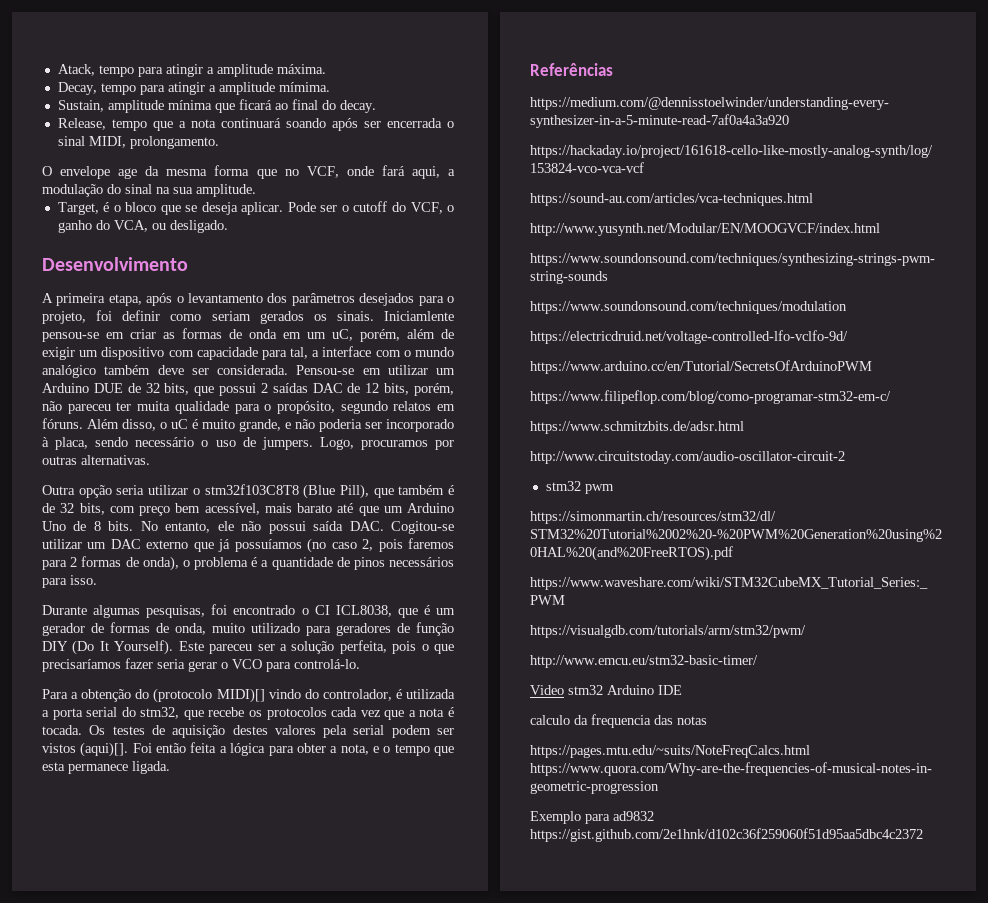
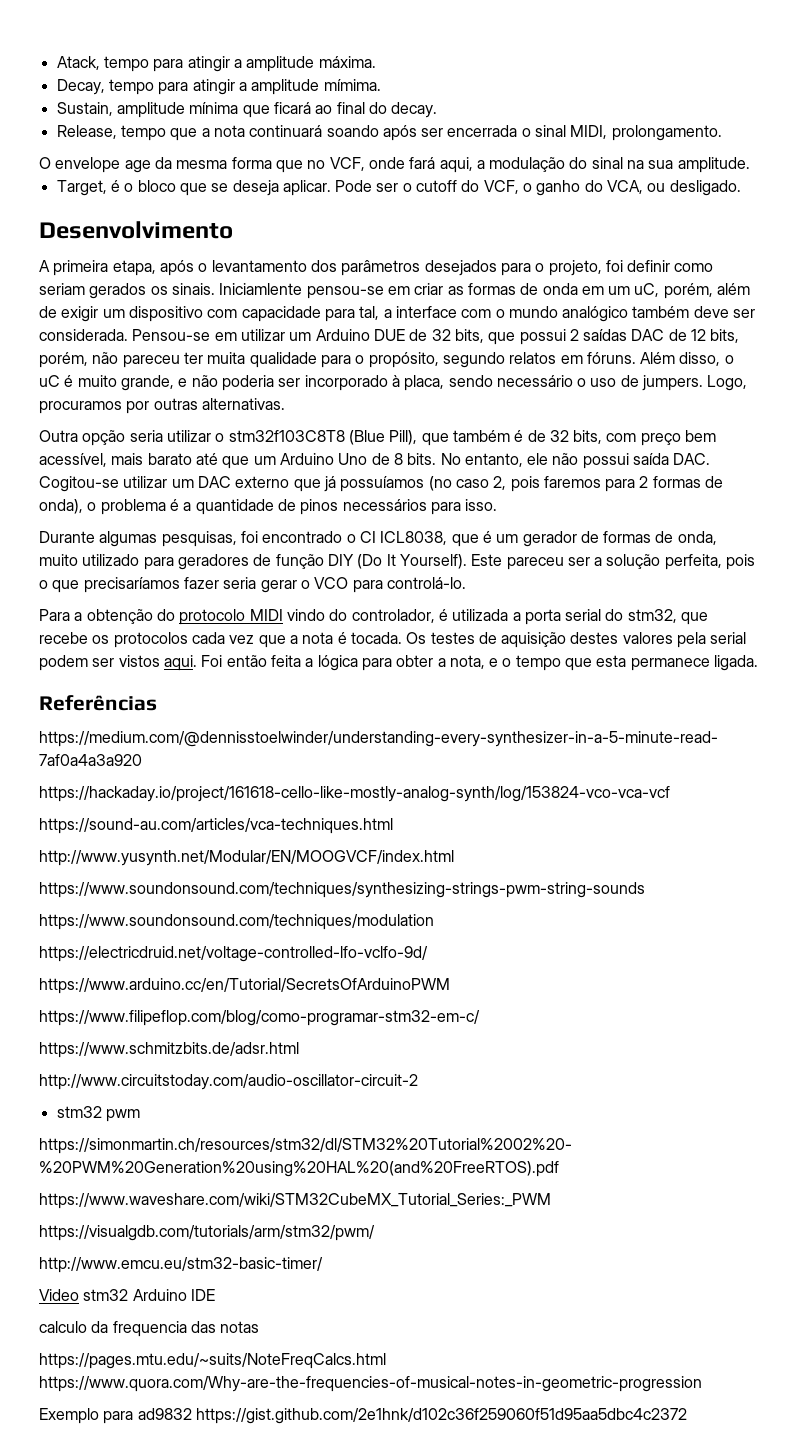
- Para a obtenção do (protocolo MIDI)[] vindo do controlador, é utilizada a porta serial do stm32, que recebe os protocolos cada vez que a nota é tocada.
+ Para a obtenção do protocolo MIDI vindo do controlador, é utilizada a porta serial do stm32, que recebe os protocolos cada vez que a nota é tocada.
- Os testes de aquisição destes valores pela serial podem ser vistos (aqui)[].
+ Os testes de aquisição destes valores pela serial podem ser vistos aqui.

